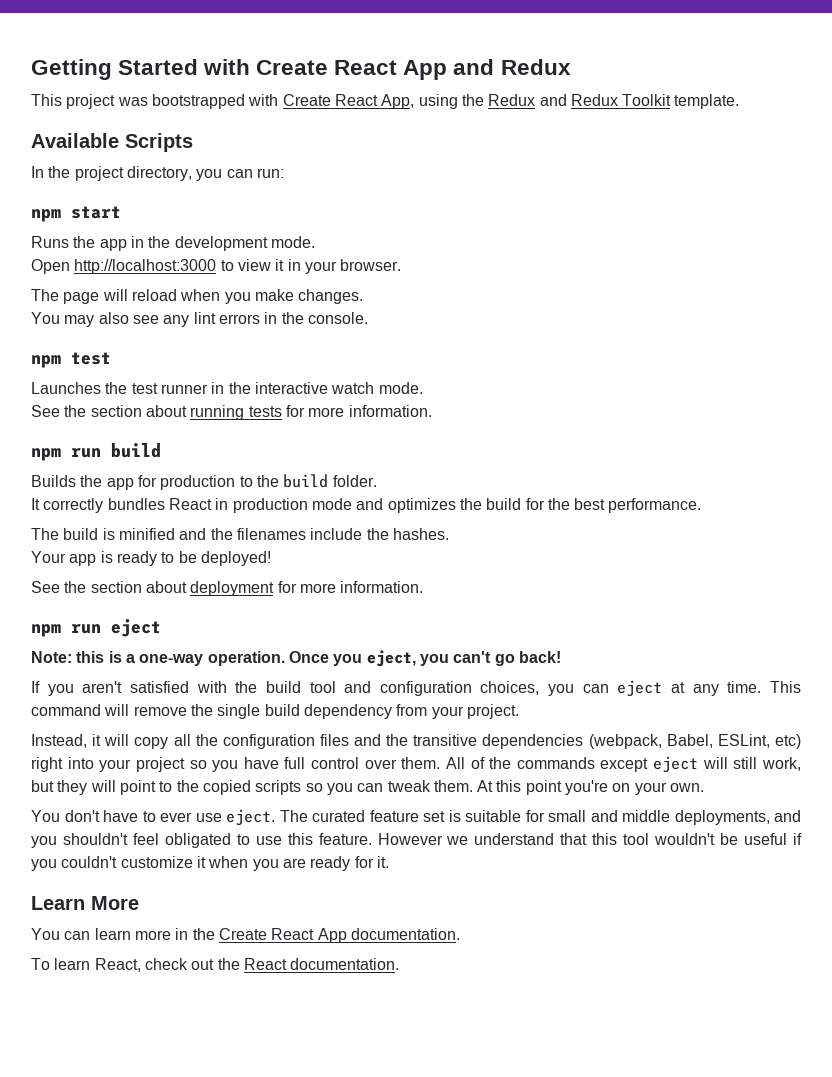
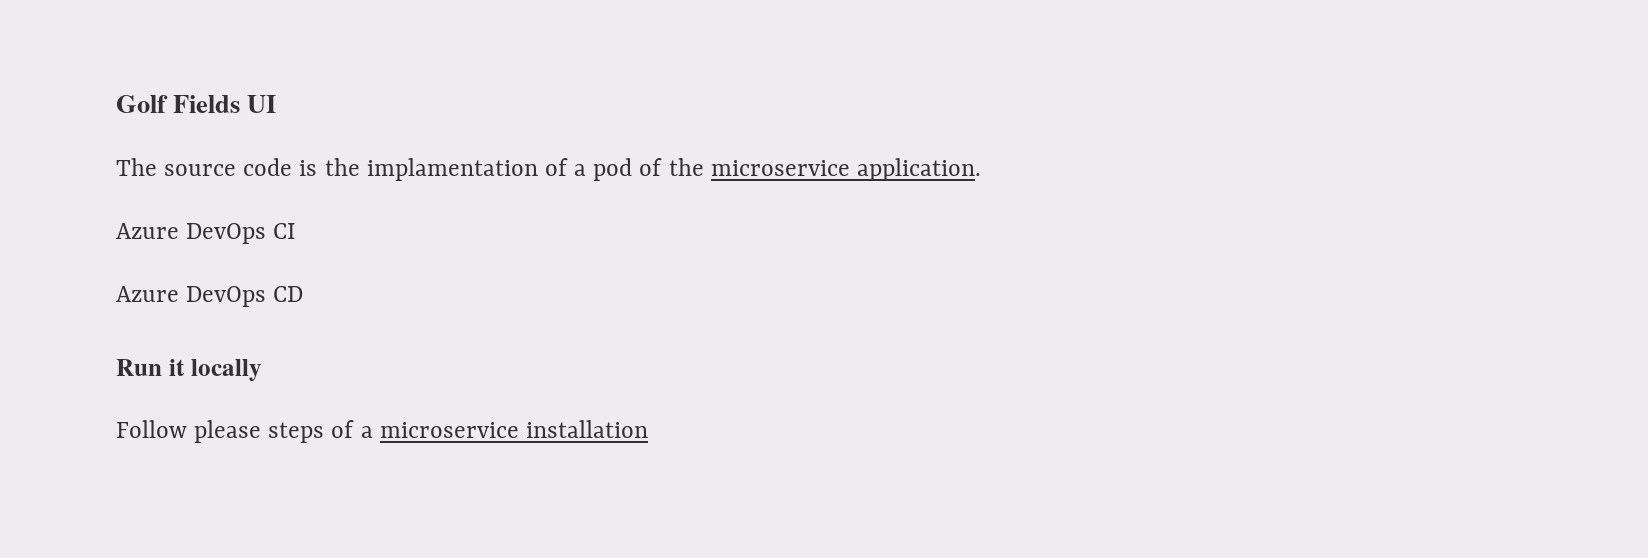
- Getting Started with Create React App and Redux
- This project was bootstrapped with Create React App, using the Redux and Redux Toolkit template.
- Available Scripts
- In the project directory, you can run:
- npm start
- Runs the app in the development mode.
- Open http://localhost:3000 to view it in your browser.
- The page will reload when you make changes.
- You may also see any lint errors in the console.
- npm test
- Launches the test runner in the interactive watch mode.
- See the section about running tests for more information.
- npm run build
- Builds the app for production to the build folder.
- It correctly bundles React in production mode and optimizes the build for the best performance.
- The build is minified and the filenames include the hashes.
- Your app is ready to be deployed!
- See the section about deployment for more information.
- npm run eject
- Note: this is a one-way operation. Once you eject, you can't go back!
- If you aren't satisfied with the build tool and configuration choices, you can eject at any time. This command will remove the single build dependency from your project.
- Instead, it will copy all the configuration files and the transitive dependencies (webpack, Babel, ESLint, etc) right into your project so you have full control over them. All of the commands except eject will still work, but they will point to the copied scripts so you can tweak them. At this point you're on your own.
- You don't have to ever use eject. The curated feature set is suitable for small and middle deployments, and you shouldn't feel obligated to use this feature. However we understand that this tool wouldn't be useful if you couldn't customize it when you are ready for it.
- Learn More
- You can learn more in the Create React App documentation.
- To learn React, check out the React documentation.
+ Golf Fields UI
+ The source code is the implamentation of a pod of the microservice application.
+ Azure DevOps CI
+ Azure DevOps CD
+ Run it locally
+ Follow please steps of a microservice installation

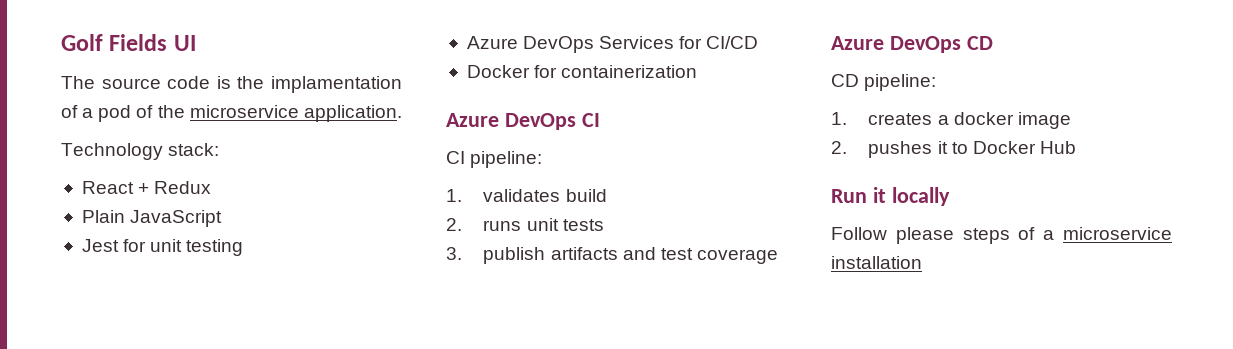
+ Technology stack:
+ React + Redux
+ Plain JavaScript
+ Jest for unit testing
+ Azure DevOps Services for CI/CD
+ Docker for containerization
  Azure DevOps CI
+ CI pipeline:
+ 1. validates build
+ 2. runs unit tests
+ 3. publish artifacts and test coverage
  Azure DevOps CD
+ CD pipeline:
+ 1. creates a docker image
+ 2. pushes it to Docker Hub

